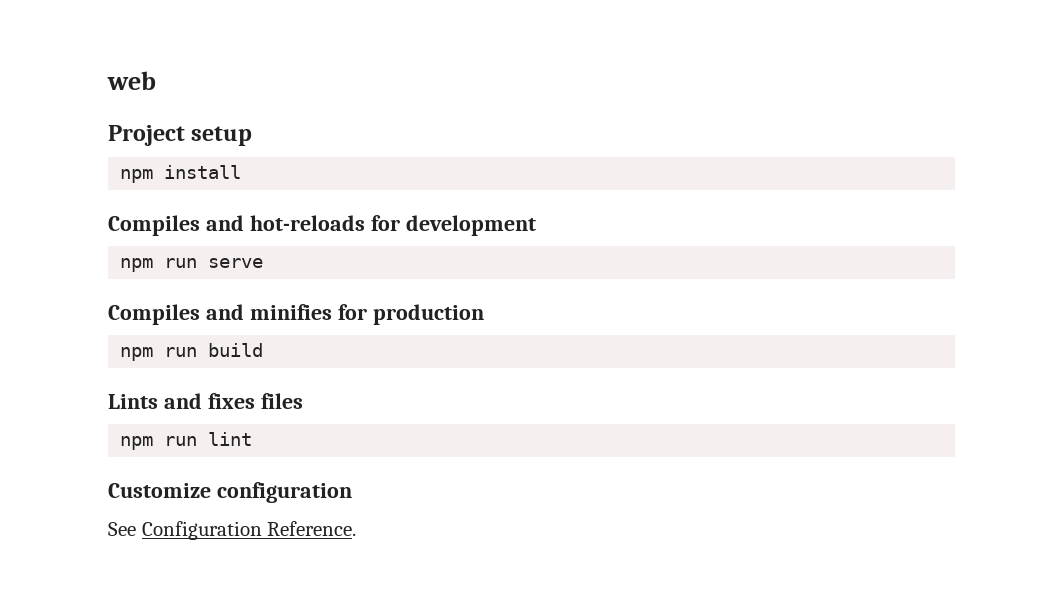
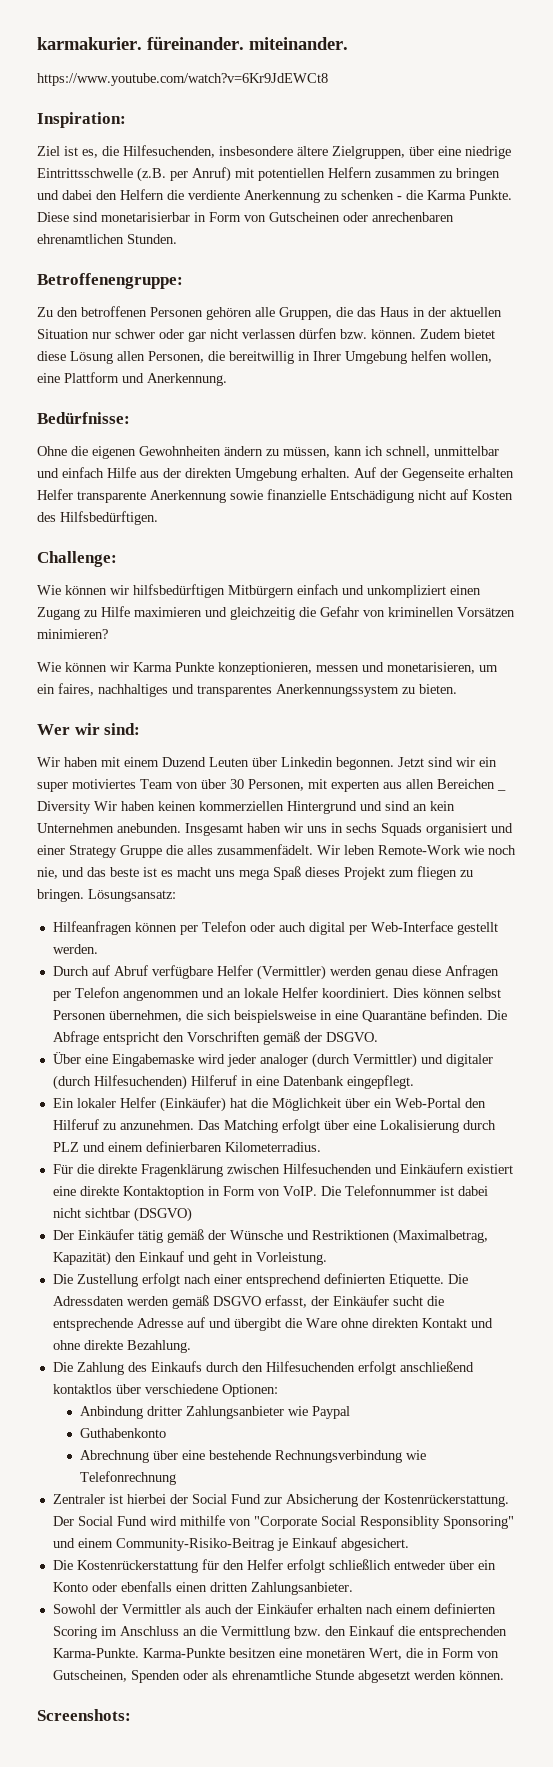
- web
- Project setup
- npm install
- Compiles and hot-reloads for development
- npm run serve
- Compiles and minifies for production
- npm run build
- Lints and fixes files
- npm run lint
- Customize configuration
- See Configuration Reference.
+ karmakurier. füreinander. miteinander.
+ https://www.youtube.com/watch?v=6Kr9JdEWCt8
+ Inspiration:
+ Ziel ist es, die Hilfesuchenden, insbesondere ältere Zielgruppen, über eine niedrige Eintrittsschwelle (z.B. per Anruf) mit potentiellen Helfern zusammen zu bringen und dabei den Helfern die verdiente Anerkennung zu schenken - die Karma Punkte. Diese sind monetarisierbar in Form von Gutscheinen oder anrechenbaren ehrenamtlichen Stunden.
+ Betroffenengruppe:
+ Zu den betroffenen Personen gehören alle Gruppen, die das Haus in der aktuellen Situation nur schwer oder gar nicht verlassen dürfen bzw. können. Zudem bietet diese Lösung allen Personen, die bereitwillig in Ihrer Umgebung helfen wollen, eine Plattform und Anerkennung.
+ Bedürfnisse:
+ Ohne die eigenen Gewohnheiten ändern zu müssen, kann ich schnell, unmittelbar und einfach Hilfe aus der direkten Umgebung erhalten. Auf der Gegenseite erhalten Helfer transparente Anerkennung sowie finanzielle Entschädigung nicht auf Kosten des Hilfsbedürftigen.
+ Challenge:
+ Wie können wir hilfsbedürftigen Mitbürgern einfach und unkompliziert einen Zugang zu Hilfe maximieren und gleichzeitig die Gefahr von kriminellen Vorsätzen minimieren?
+ Wie können wir Karma Punkte konzeptionieren, messen und monetarisieren, um ein faires, nachhaltiges und transparentes Anerkennungssystem zu bieten.
+ Wer wir sind:
+ Wir haben mit einem Duzend Leuten über Linkedin begonnen. Jetzt sind wir ein super motiviertes Team von über 30 Personen, mit experten aus allen Bereichen _ Diversity Wir haben keinen kommerziellen Hintergrund und sind an kein Unternehmen anebunden. Insgesamt haben wir uns in sechs Squads organisiert und einer Strategy Gruppe die alles zusammenfädelt. Wir leben Remote-Work wie noch nie, und das beste ist es macht uns mega Spaß dieses Projekt zum fliegen zu bringen. Lösungsansatz:
+ Hilfeanfragen können per Telefon oder auch digital per Web-Interface gestellt werden.
+ Durch auf Abruf verfügbare Helfer (Vermittler) werden genau diese Anfragen per Telefon angenommen und an lokale Helfer koordiniert. Dies können selbst Personen übernehmen, die sich beispielsweise in eine Quarantäne befinden. Die Abfrage entspricht den Vorschriften gemäß der DSGVO.
+ Über eine Eingabemaske wird jeder analoger (durch Vermittler) und digitaler (durch Hilfesuchenden) Hilferuf in eine Datenbank eingepflegt.
+ Ein lokaler Helfer (Einkäufer) hat die Möglichkeit über ein Web-Portal den Hilferuf zu anzunehmen. Das Matching erfolgt über eine Lokalisierung durch PLZ und einem definierbaren Kilometerradius.
+ Für die direkte Fragenklärung zwischen Hilfesuchenden und Einkäufern existiert eine direkte Kontaktoption in Form von VoIP. Die Telefonnummer ist dabei nicht sichtbar (DSGVO)
+ Der Einkäufer tätig gemäß der Wünsche und Restriktionen (Maximalbetrag, Kapazität) den Einkauf und geht in Vorleistung.
+ Die Zustellung erfolgt nach einer entsprechend definierten Etiquette. Die Adressdaten werden gemäß DSGVO erfasst, der Einkäufer sucht die entsprechende Adresse auf und übergibt die Ware ohne direkten Kontakt und ohne direkte Bezahlung.
+ Die Zahlung des Einkaufs durch den Hilfesuchenden erfolgt anschließend kontaktlos über verschiedene Optionen:
+ Anbindung dritter Zahlungsanbieter wie Paypal
+ Guthabenkonto
+ Abrechnung über eine bestehende Rechnungsverbindung wie Telefonrechnung
+ Zentraler ist hierbei der Social Fund zur Absicherung der Kostenrückerstattung. Der Social Fund wird mithilfe von "Corporate Social Responsiblity Sponsoring" und einem Community-Risiko-Beitrag je Einkauf abgesichert.
+ Die Kostenrückerstattung für den Helfer erfolgt schließlich entweder über ein Konto oder ebenfalls einen dritten Zahlungsanbieter.
+ Sowohl der Vermittler als auch der Einkäufer erhalten nach einem definierten Scoring im Anschluss an die Vermittlung bzw. den Einkauf die entsprechenden Karma-Punkte. Karma-Punkte besitzen eine monetären Wert, die in Form von Gutscheinen, Spenden oder als ehrenamtliche Stunde abgesetzt werden können.
+ Screenshots:

